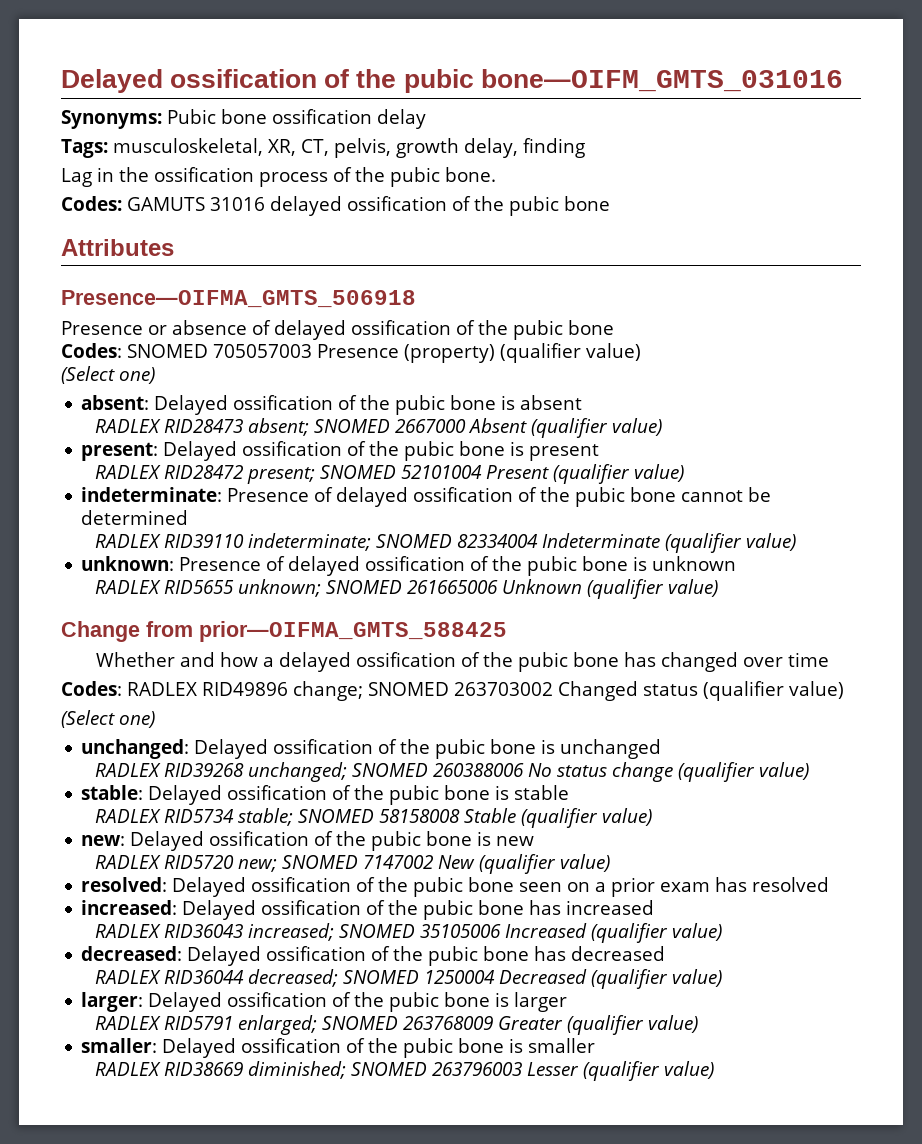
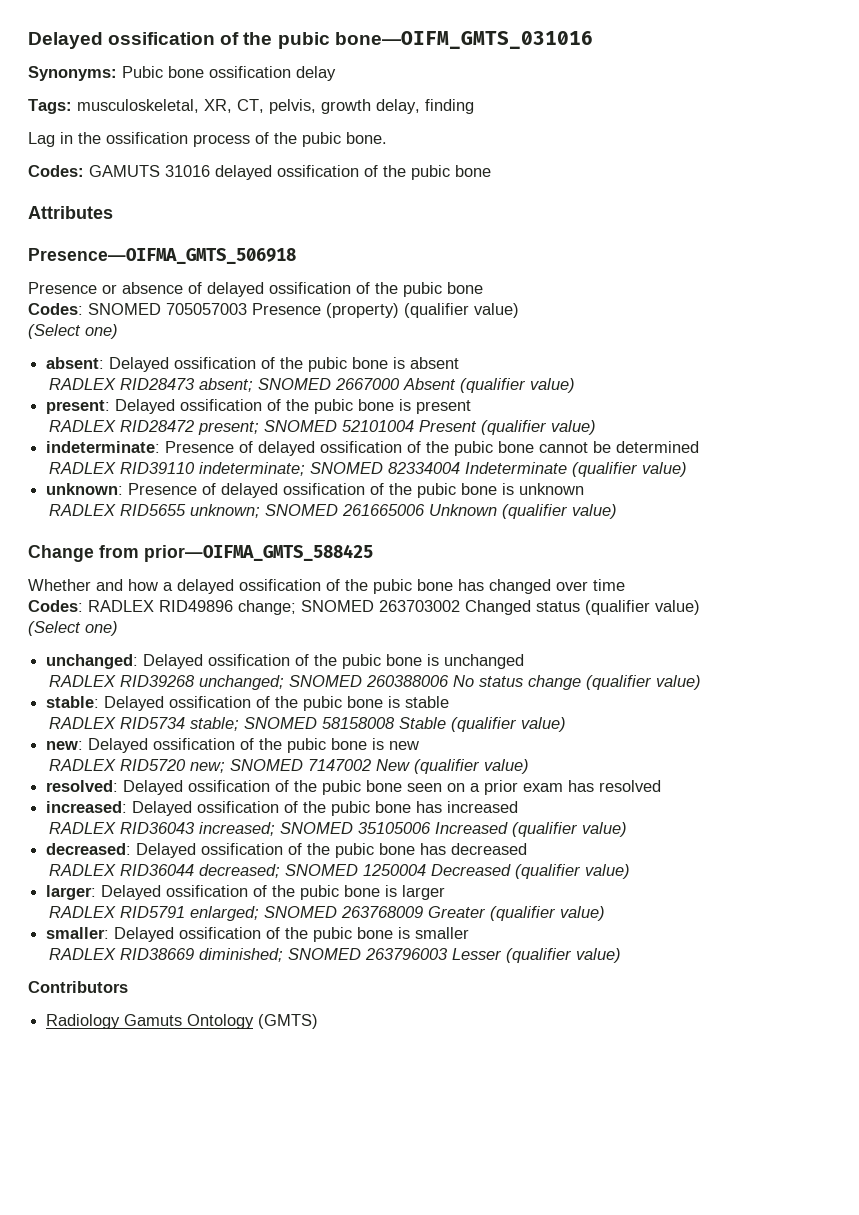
+ Contributors
+ Radiology Gamuts Ontology (GMTS)

